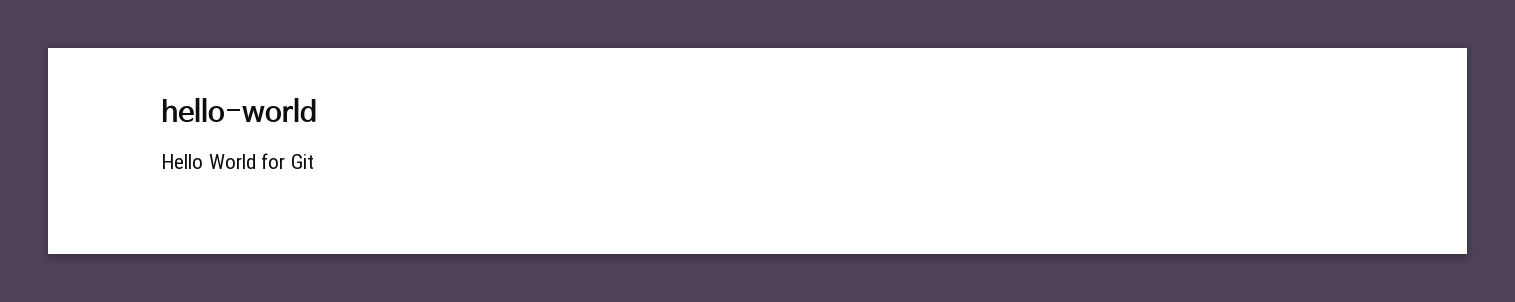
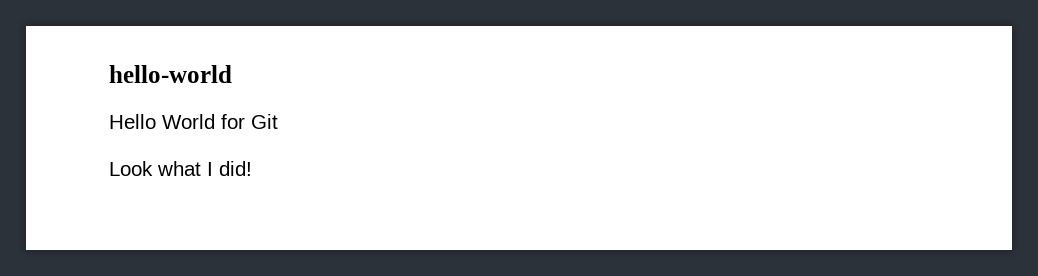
+ Look what I did!

